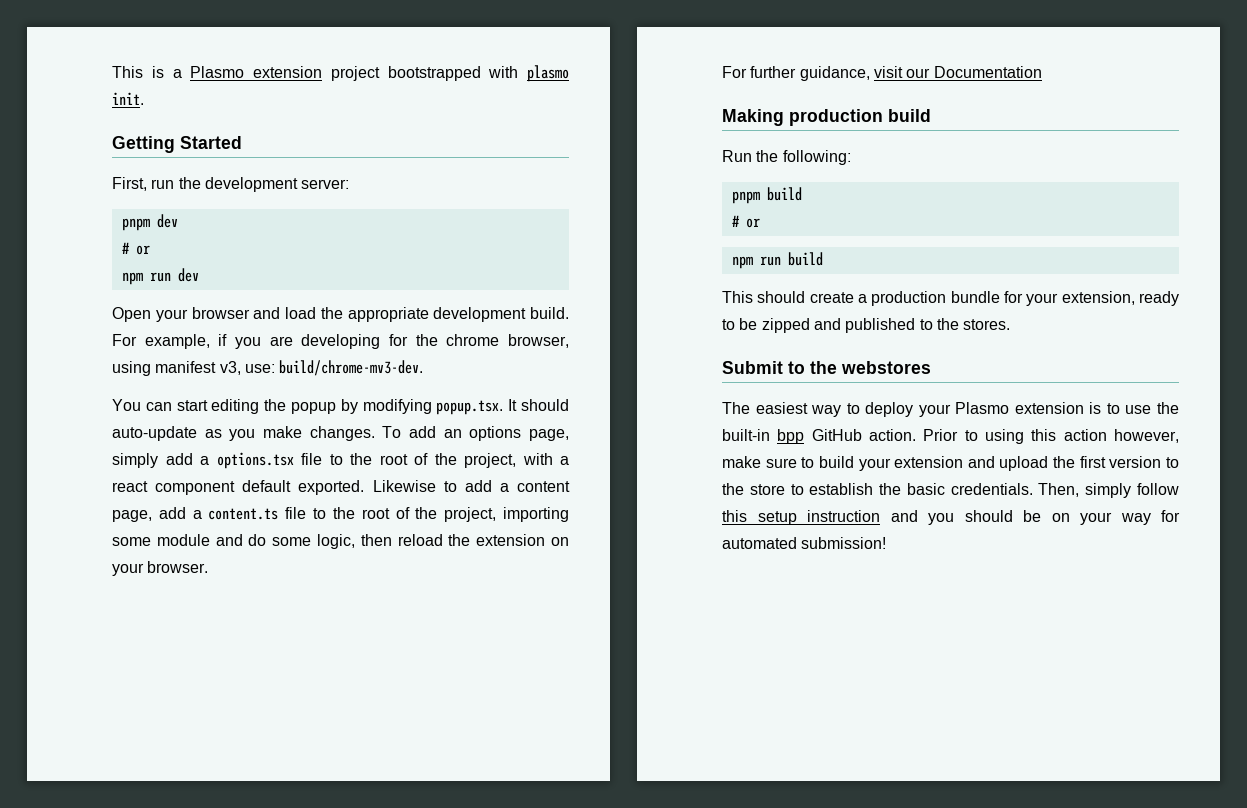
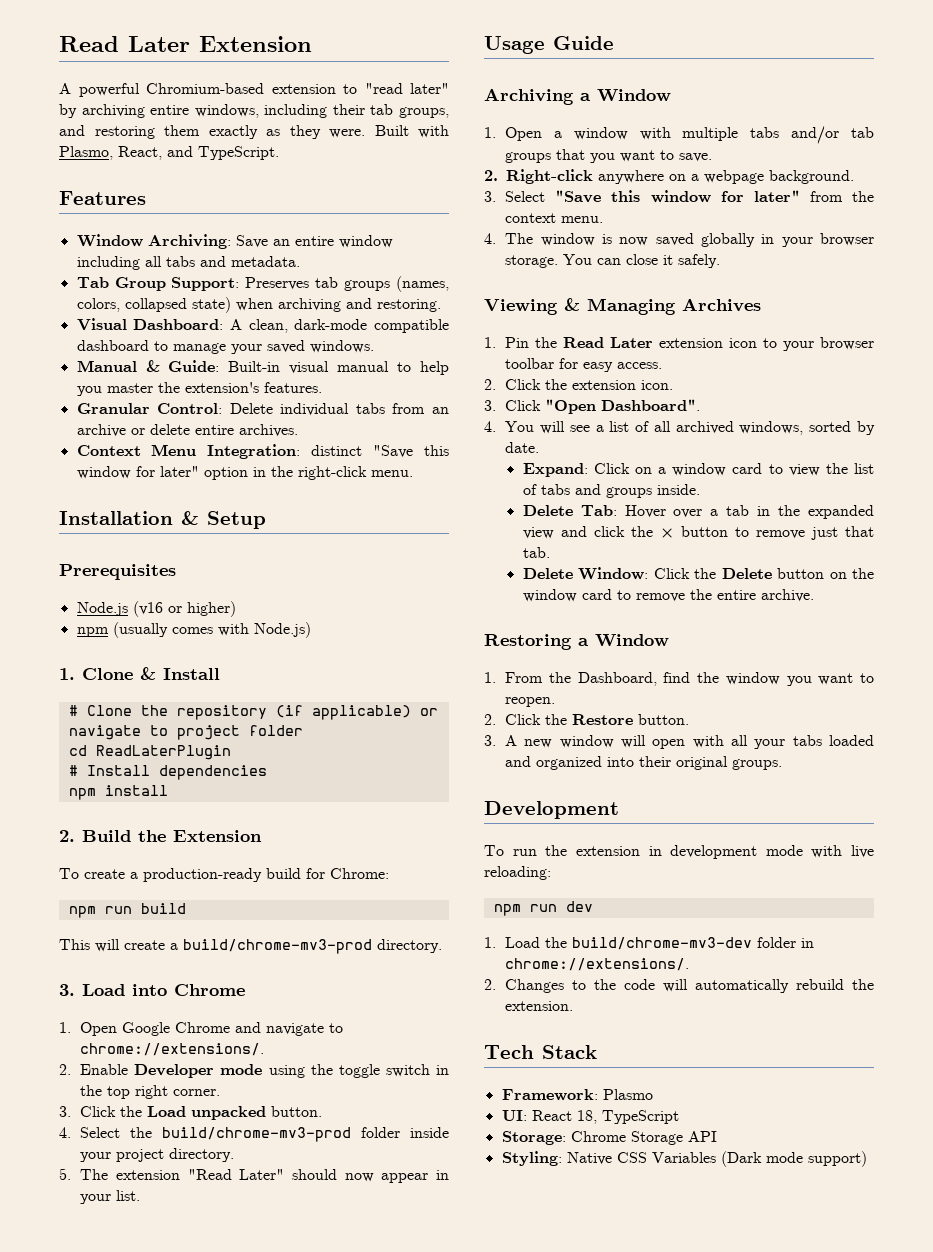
- This is a Plasmo extension project bootstrapped with plasmo init.
- Getting Started
- First, run the development server:
- pnpm dev
- # or
- npm run dev
- Open your browser and load the appropriate development build. For example, if you are developing for the chrome browser, using manifest v3, use: build/chrome-mv3-dev.
- You can start editing the popup by modifying popup.tsx. It should auto-update as you make changes. To add an options page, simply add a options.tsx file to the root of the project, with a react component default exported. Likewise to add a content page, add a content.ts file to the root of the project, importing some module and do some logic, then reload the extension on your browser.
- For further guidance, visit our Documentation
- Making production build
- Run the following:
- pnpm build
- # or
+ Read Later Extension
+ A powerful Chromium-based extension to "read later" by archiving entire windows, including their tab groups, and restoring them exactly as they were. Built with Plasmo, React, and TypeScript.
+ Features
+ Window Archiving: Save an entire window including all tabs and metadata.
+ Tab Group Support: Preserves tab groups (names, colors, collapsed state) when archiving and restoring.
+ Visual Dashboard: A clean, dark-mode compatible dashboard to manage your saved windows.
+ Manual & Guide: Built-in visual manual to help you master the extension's features.
+ Granular Control: Delete individual tabs from an archive or delete entire archives.
+ Context Menu Integration: distinct "Save this window for later" option in the right-click menu.
+ Installation & Setup
+ Prerequisites
+ Node.js (v16 or higher)
+ npm (usually comes with Node.js)
+ 1. Clone & Install
+ # Clone the repository (if applicable) or navigate to project folder
+ cd ReadLaterPlugin
+ # Install dependencies
+ npm install
+ 2. Build the Extension
+ To create a production-ready build for Chrome:
- This should create a production bundle for your extension, ready to be zipped and published to the stores.
- Submit to the webstores
- The easiest way to deploy your Plasmo extension is to use the built-in bpp GitHub action. Prior to using this action however, make sure to build your extension and upload the first version to the store to establish the basic credentials. Then, simply follow this setup instruction and you should be on your way for automated submission!
+ This will create a build/chrome-mv3-prod directory.
+ 3. Load into Chrome
+ 1. Open Google Chrome and navigate to chrome://extensions/.
+ 2. Enable Developer mode using the toggle switch in the top right corner.
+ 3. Click the Load unpacked button.
+ 4. Select the build/chrome-mv3-prod folder inside your project directory.
+ 5. The extension "Read Later" should now appear in your list.
+ Usage Guide
+ Archiving a Window
+ 1. Open a window with multiple tabs and/or tab groups that you want to save.
+ 2. Right-click anywhere on a webpage background.
+ 3. Select "Save this window for later" from the context menu.
+ 4. The window is now saved globally in your browser storage. You can close it safely.
+ Viewing & Managing Archives
+ 1. Pin the Read Later extension icon to your browser toolbar for easy access.
+ 2. Click the extension icon.
+ 3. Click "Open Dashboard".
+ 4. You will see a list of all archived windows, sorted by date.
+ Expand: Click on a window card to view the list of tabs and groups inside.
+ Delete Tab: Hover over a tab in the expanded view and click the × button to remove just that tab.
+ Delete Window: Click the Delete button on the window card to remove the entire archive.
+ Restoring a Window
+ 1. From the Dashboard, find the window you want to reopen.
+ 2. Click the Restore button.
+ 3. A new window will open with all your tabs loaded and organized into their original groups.
+ Development
+ To run the extension in development mode with live reloading:
+ npm run dev
+ 1. Load the build/chrome-mv3-dev folder in chrome://extensions/.
+ 2. Changes to the code will automatically rebuild the extension.
+ Tech Stack
+ Framework: Plasmo
+ UI: React 18, TypeScript
+ Storage: Chrome Storage API
+ Styling: Native CSS Variables (Dark mode support)

